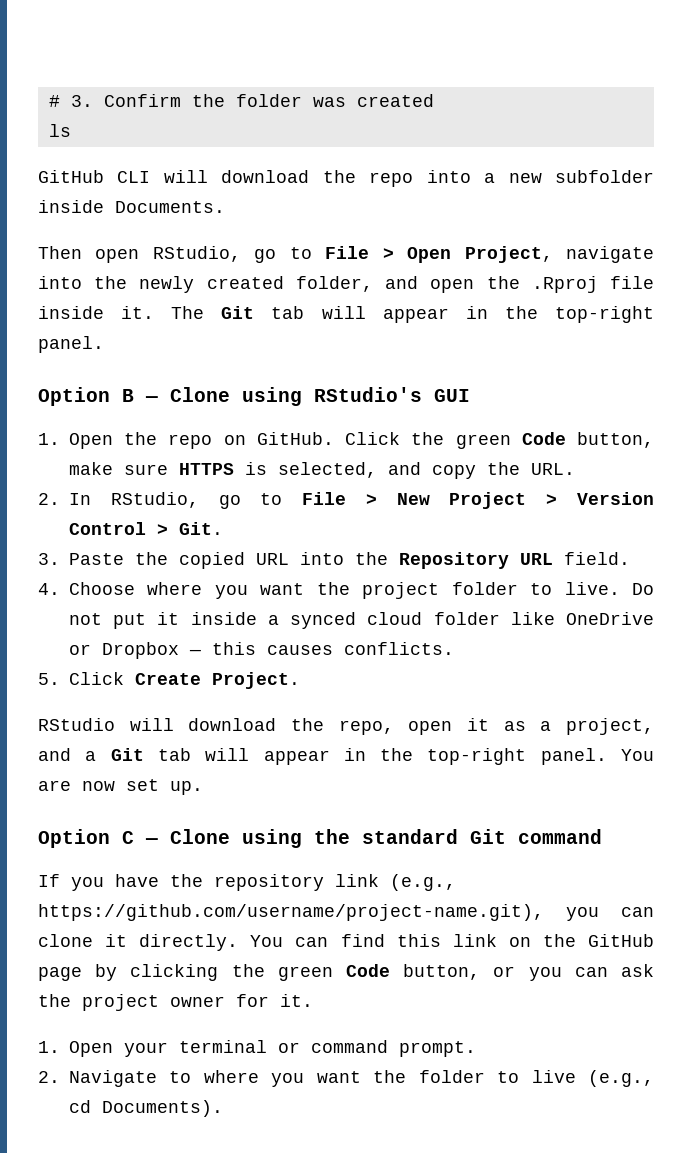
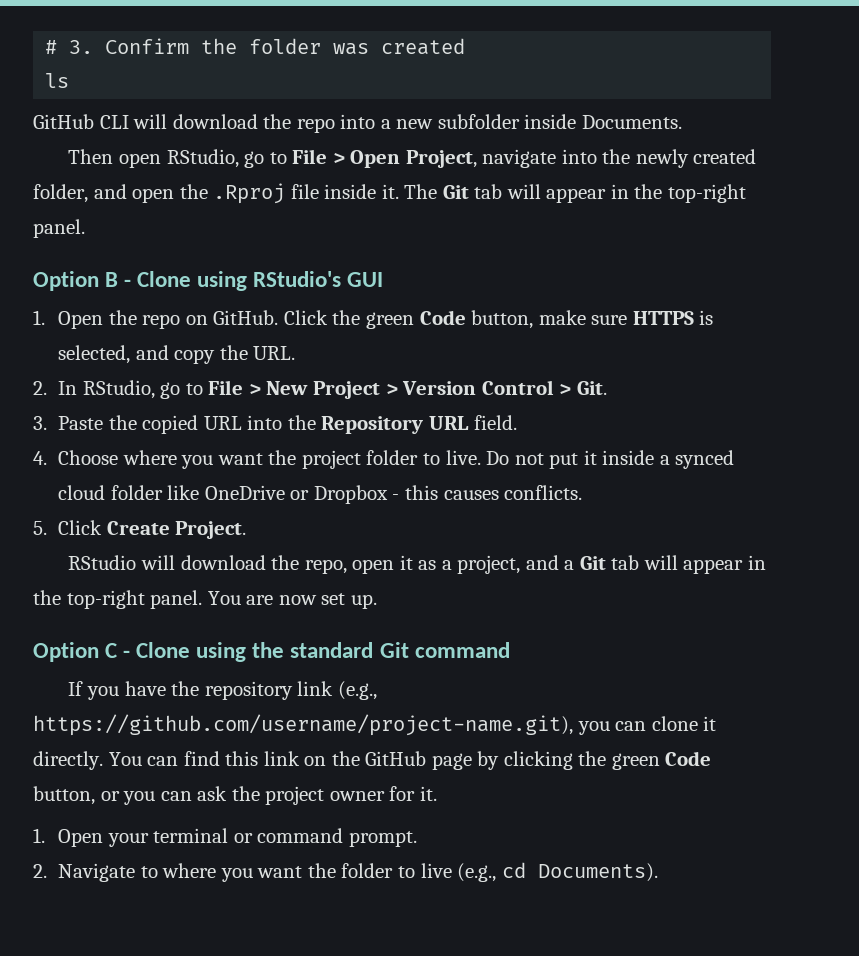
- Option B — Clone using RStudio's GUI
+ Option B - Clone using RStudio's GUI
- Do not put it inside a synced cloud folder like OneDrive or Dropbox — this causes conflicts.
+ Do not put it inside a synced cloud folder like OneDrive or Dropbox - this causes conflicts.
- Option C — Clone using the standard Git command
+ Option C - Clone using the standard Git command

